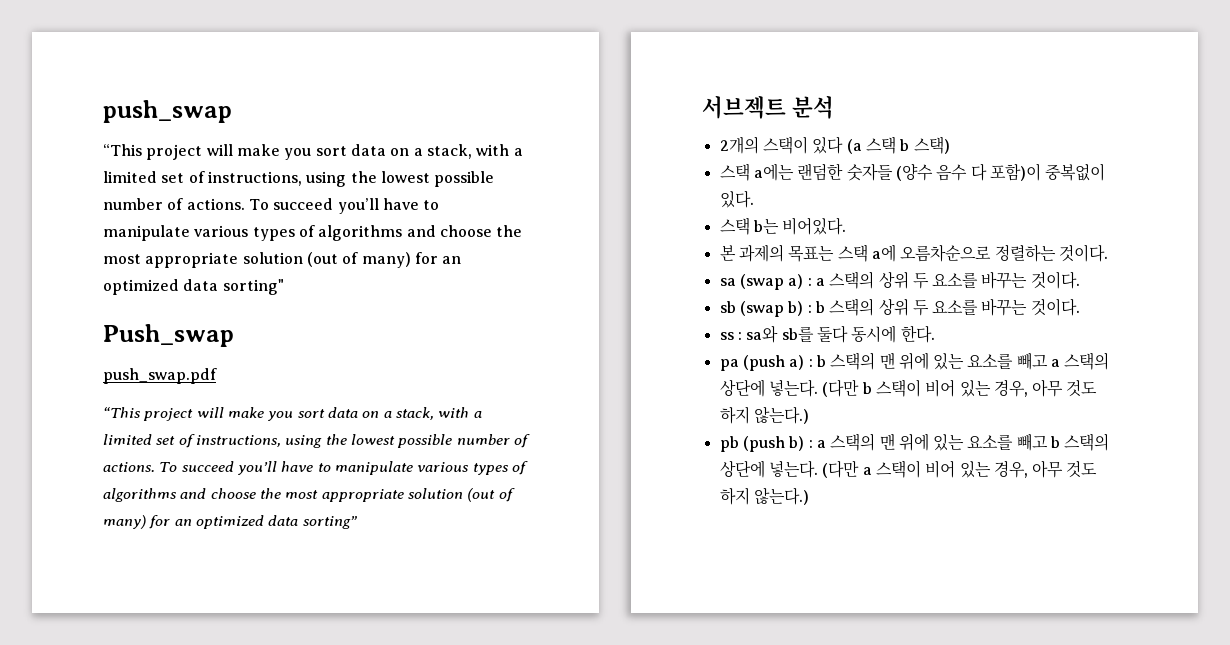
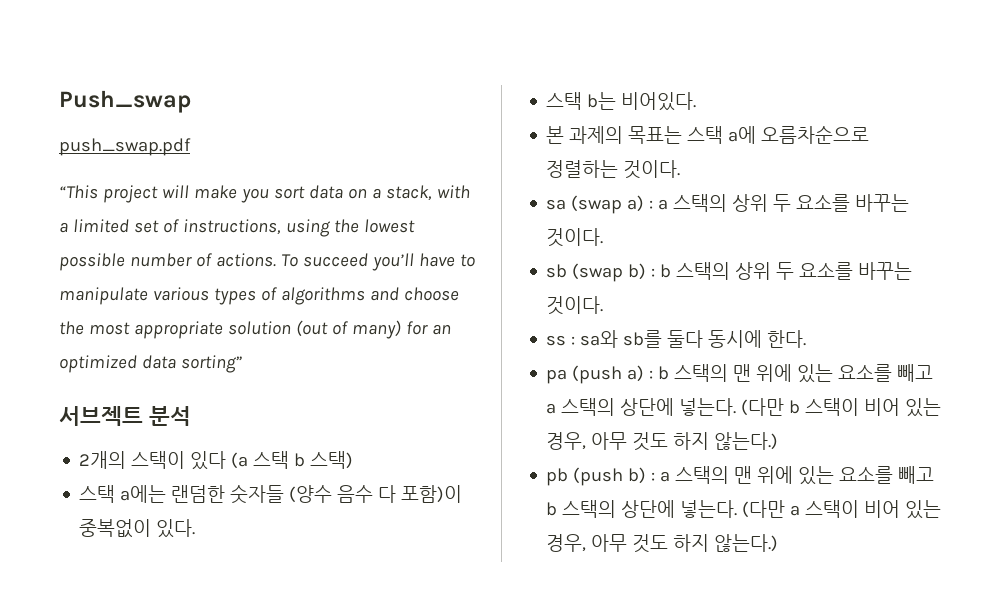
- push_swap
- “This project will make you sort data on a stack, with a limited set of instructions, using the lowest possible number of actions. To succeed you’ll have to manipulate various types of algorithms and choose the most appropriate solution (out of many) for an optimized data sorting"

